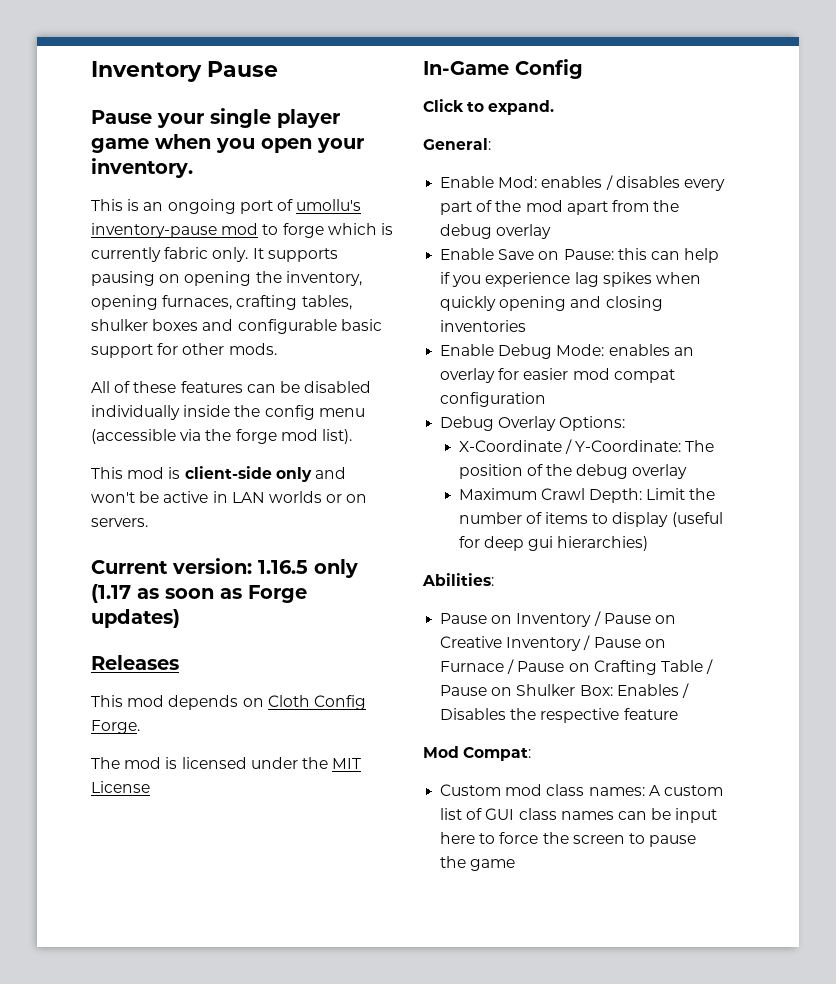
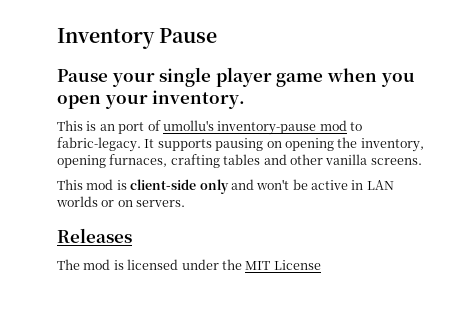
- This is an ongoing port of umollu's inventory-pause mod to forge which is currently fabric only.
+ This is an port of umollu's inventory-pause mod to fabric-legacy.
- It supports pausing on opening the inventory, opening furnaces, crafting tables, shulker boxes and configurable basic support for other mods.
- All of these features can be disabled individually inside the config menu (accessible via the forge mod list).
+ It supports pausing on opening the inventory, opening furnaces, crafting tables and other vanilla screens.
- Current version: 1.16.5 only (1.17 as soon as Forge updates)
  Releases
- This mod depends on Cloth Config Forge.
- In-Game Config
- Click to expand.
- General:
- Enable Mod: enables / disables every part of the mod apart from the debug overlay
- Enable Save on Pause: this can help if you experience lag spikes when quickly opening and closing inventories
- Enable Debug Mode: enables an overlay for easier mod compat configuration
- Debug Overlay Options:
- X-Coordinate / Y-Coordinate: The position of the debug overlay
- Maximum Crawl Depth: Limit the number of items to display (useful for deep gui hierarchies)
- Abilities:
- Pause on Inventory / Pause on Creative Inventory / Pause on Furnace / Pause on Crafting Table / Pause on Shulker Box: Enables / Disables the respective feature
- Mod Compat:
- Custom mod class names: A custom list of GUI class names can be input here to force the screen to pause the game

